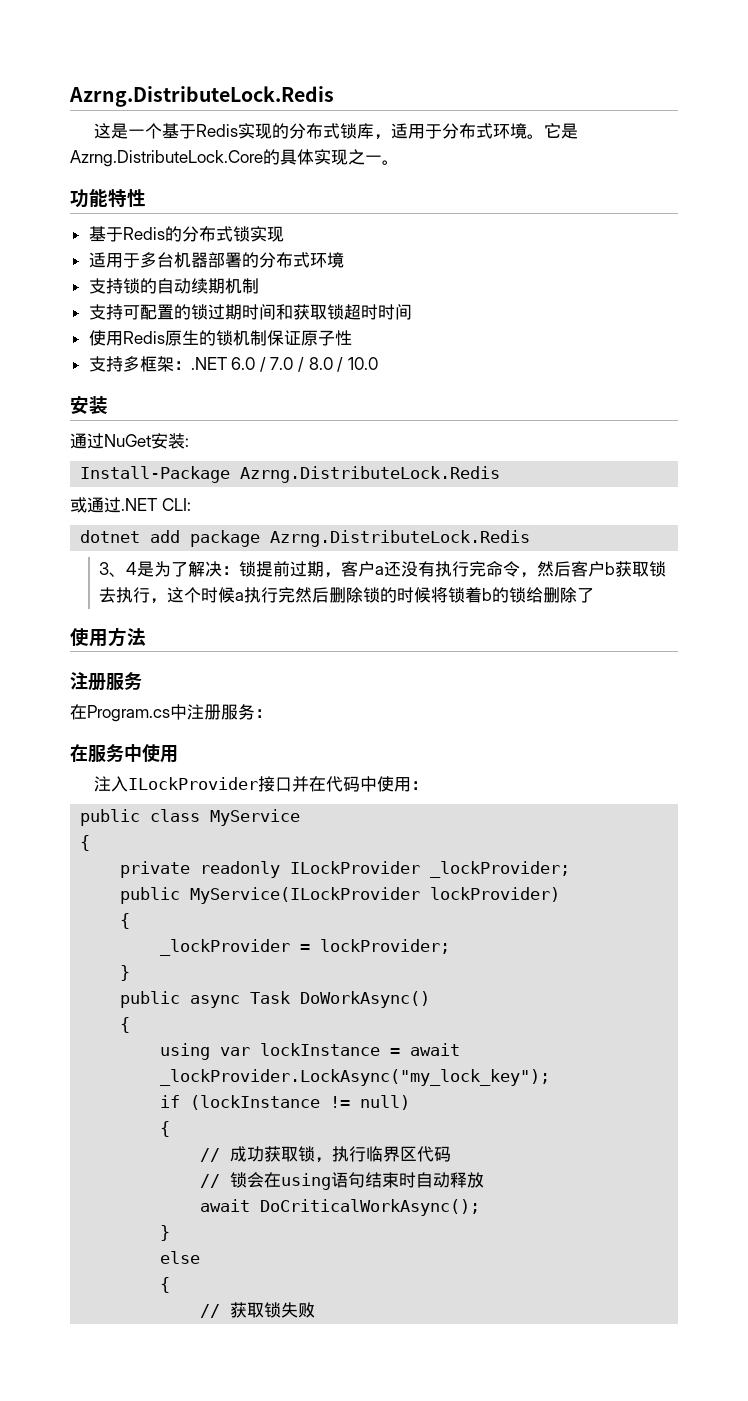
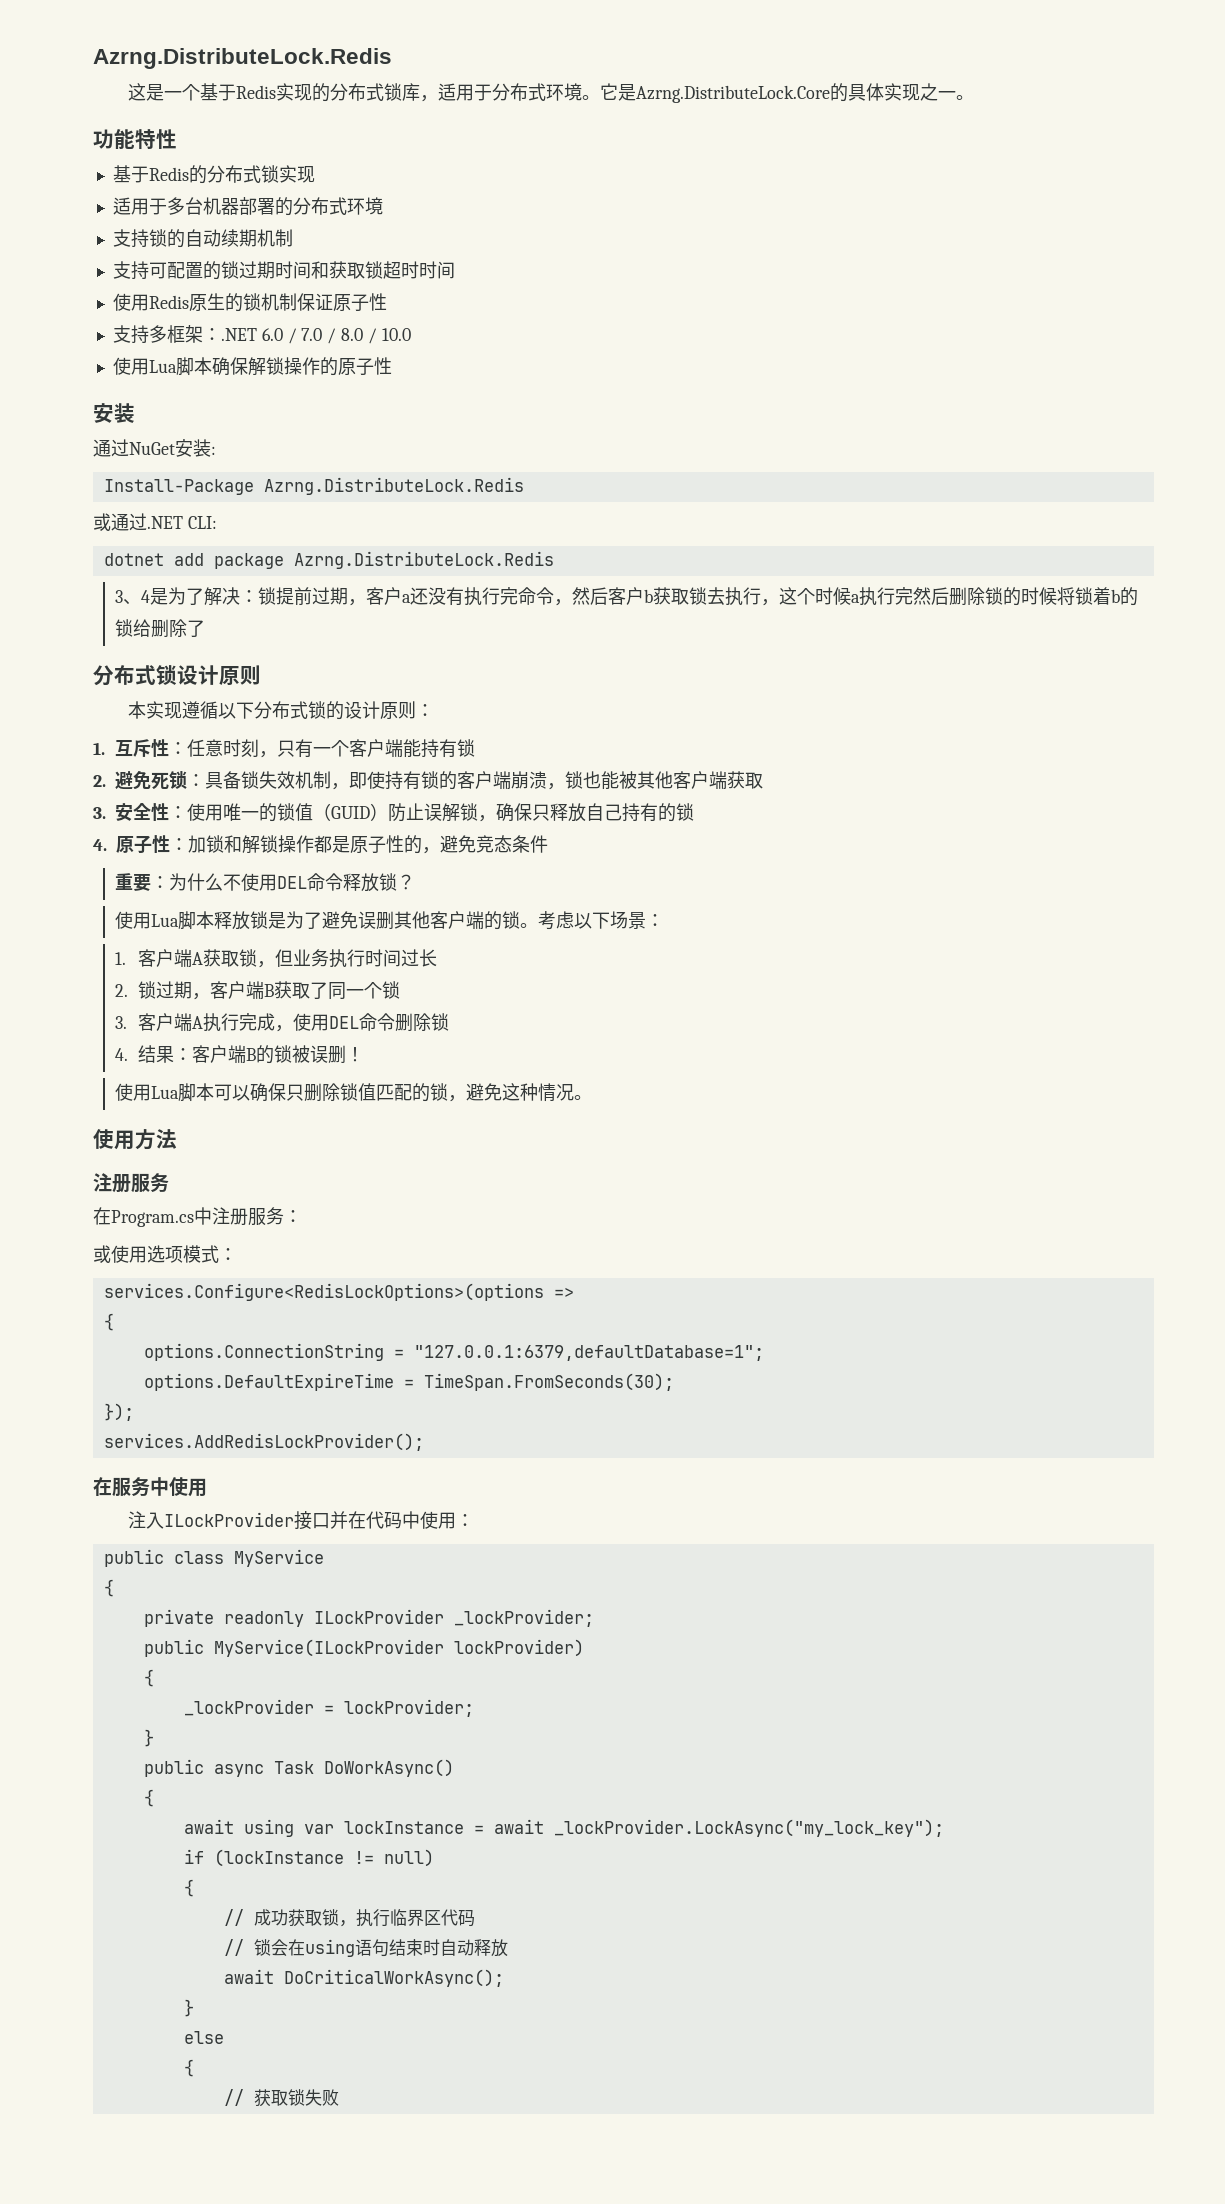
+ 使用Lua脚本确保解锁操作的原子性
+ 分布式锁设计原则
+ 本实现遵循以下分布式锁的设计原则：
+ 1.互斥性：任意时刻，只有一个客户端能持有锁
+ 2.避免死锁：具备锁失效机制，即使持有锁的客户端崩溃，锁也能被其他客户端获取
+ 3.安全性：使用唯一的锁值（GUID）防止误解锁，确保只释放自己持有的锁
+ 4.原子性：加锁和解锁操作都是原子性的，避免竞态条件
+ 重要：为什么不使用DEL命令释放锁？
+ 使用Lua脚本释放锁是为了避免误删其他客户端的锁。考虑以下场景：
+ 1.客户端A获取锁，但业务执行时间过长
+ 2.锁过期，客户端B获取了同一个锁
+ 3.客户端A执行完成，使用DEL命令删除锁
+ 4.结果：客户端B的锁被误删！
+ 使用Lua脚本可以确保只删除锁值匹配的锁，避免这种情况。
+ 或使用选项模式：
+ services.Configure<RedisLockOptions>(options =>
+ {
+ options.ConnectionString = "127.0.0.1:6379,defaultDatabase=1";
+ options.DefaultExpireTime = TimeSpan.FromSeconds(30);
+ });
+ services.AddRedisLockProvider();
- using var lockInstance = await _lockProvider.LockAsync("my_lock_key");
+ await using var lockInstance = await _lockProvider.LockAsync("my_lock_key");

